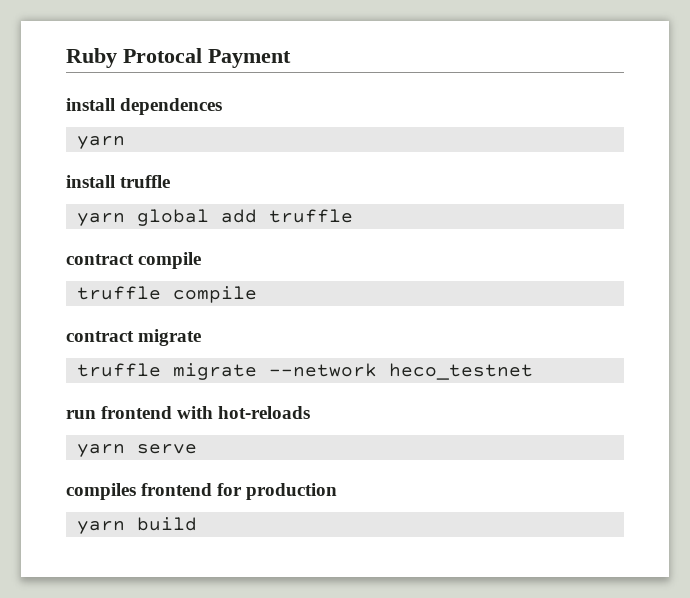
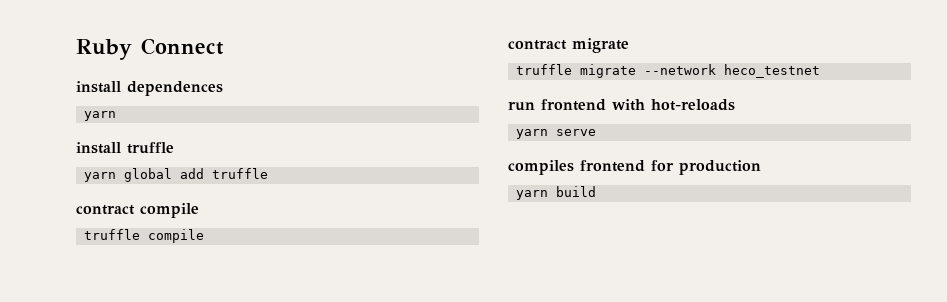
- Ruby Protocal Payment
+ Ruby Connect

